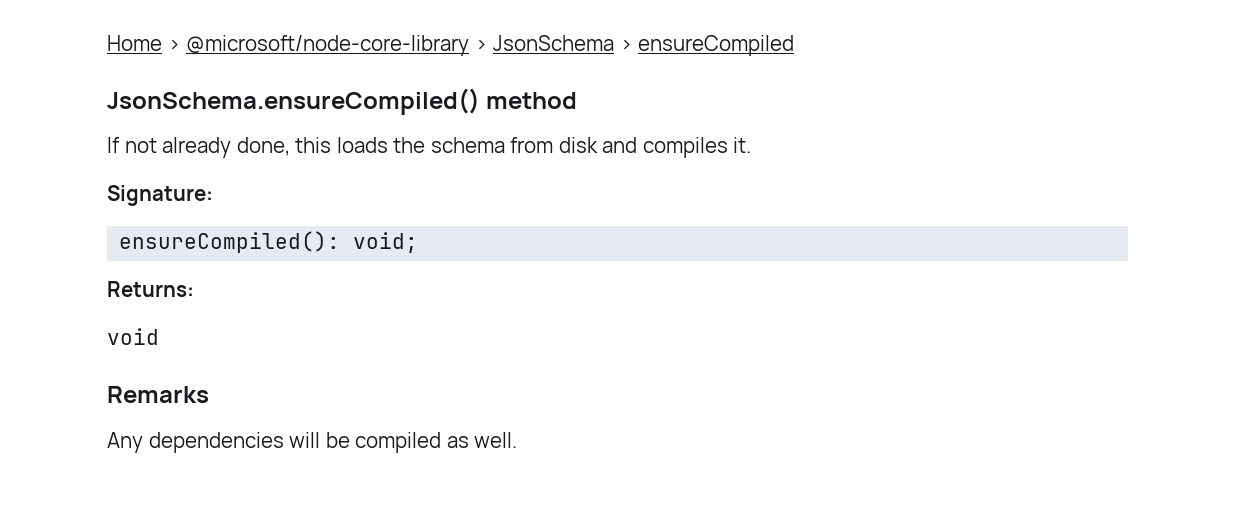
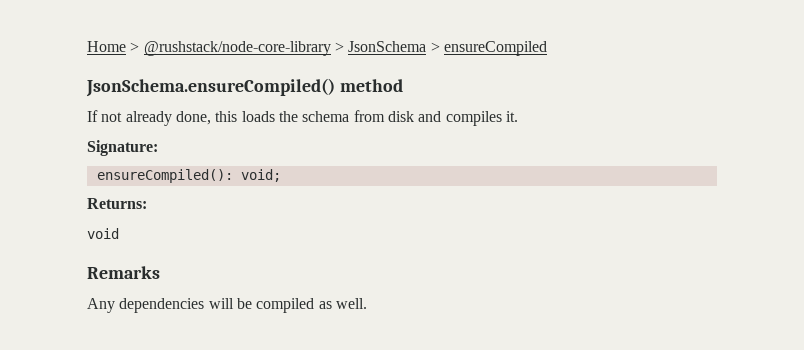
- Home > @microsoft/node-core-library > JsonSchema > ensureCompiled
+ Home > @rushstack/node-core-library > JsonSchema > ensureCompiled

